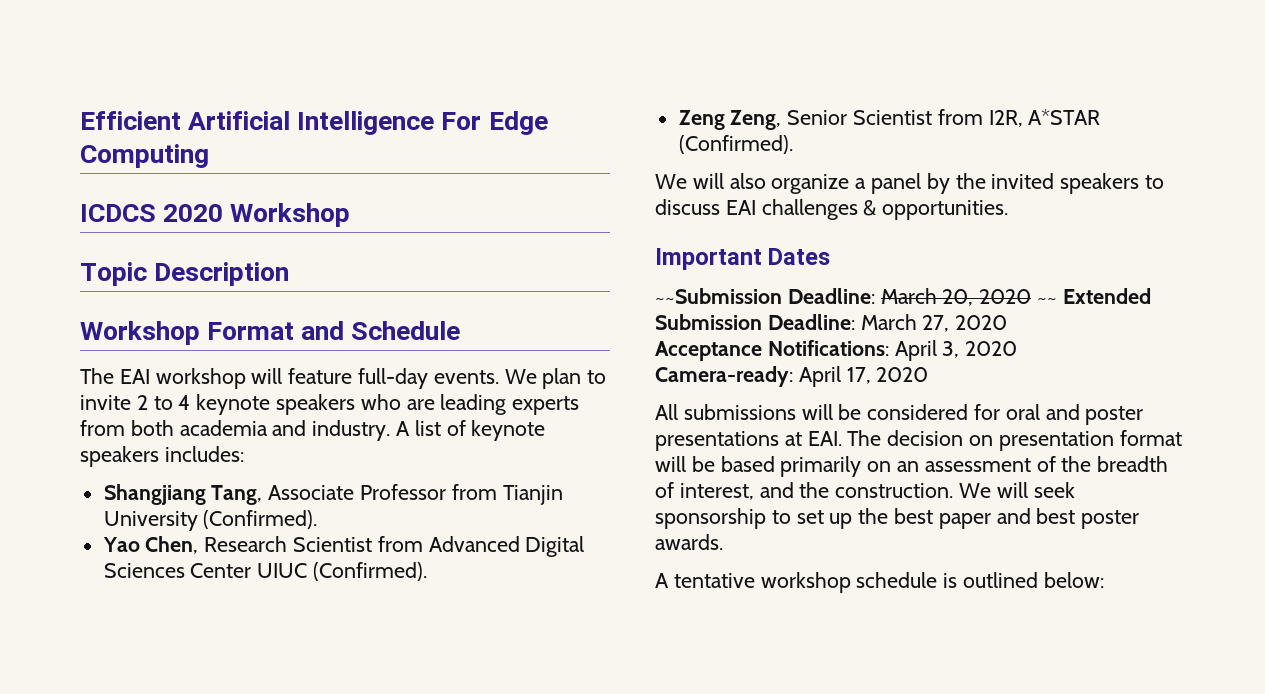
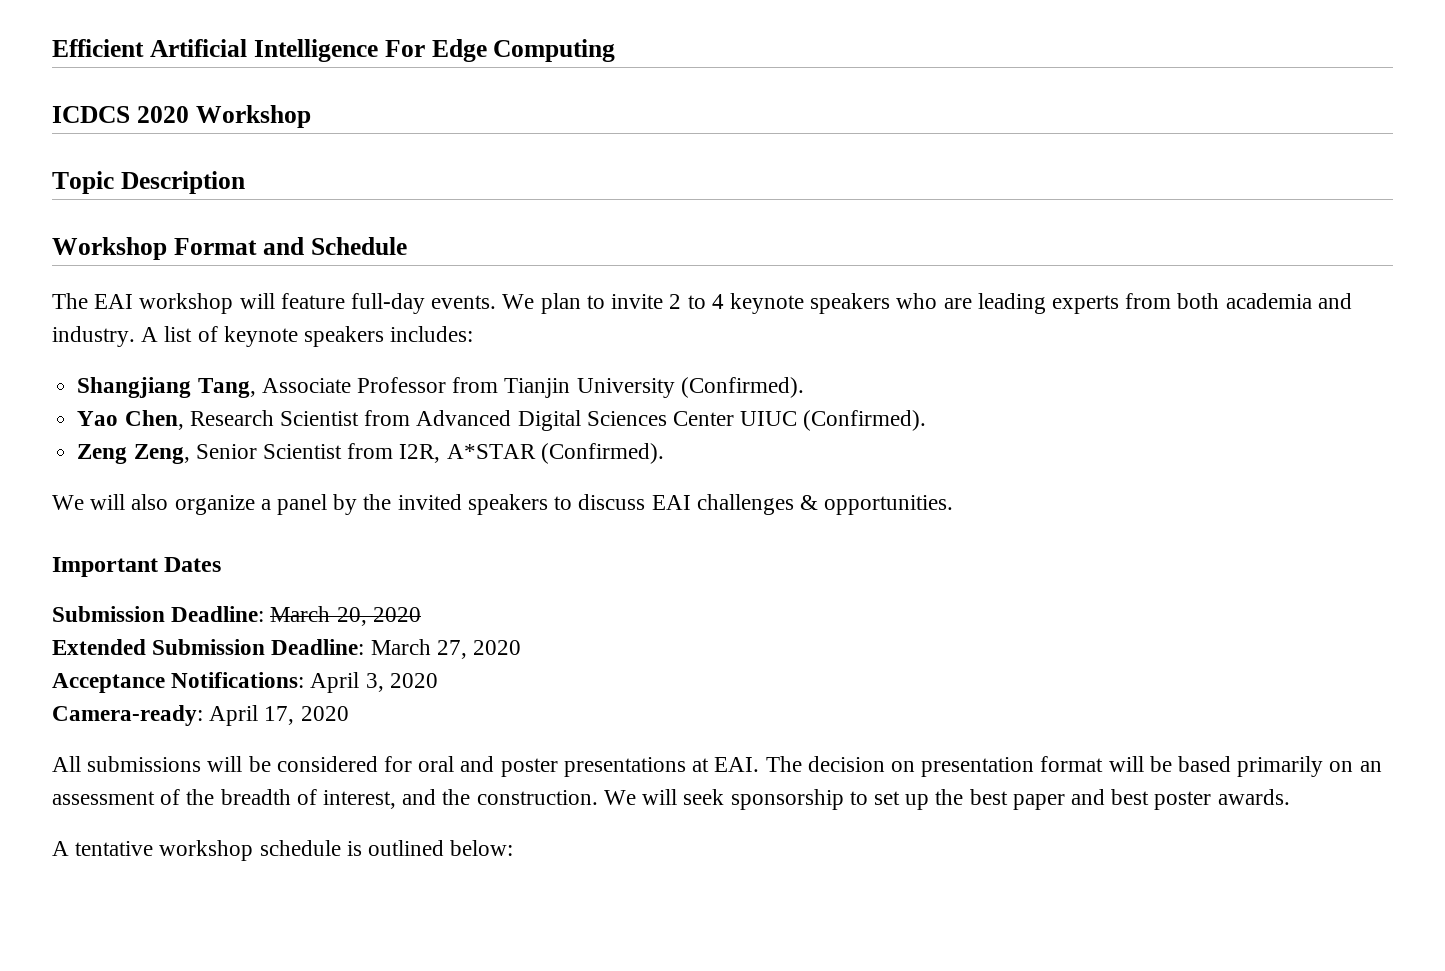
- ~~Submission Deadline: March 20, 2020 ~~ Extended Submission Deadline: March 27, 2020
+ Submission Deadline: March 20, 2020
+ Extended Submission Deadline: March 27, 2020

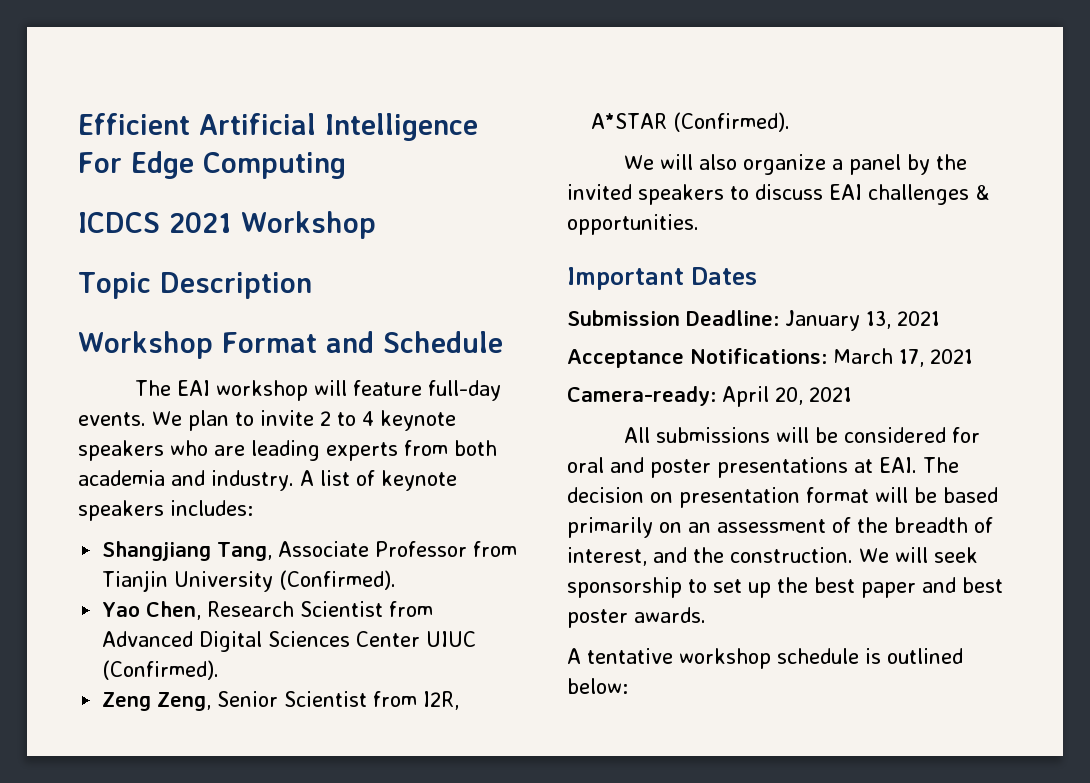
- ICDCS 2020 Workshop
+ ICDCS 2021 Workshop
- Submission Deadline: March 20, 2020
- Extended Submission Deadline: March 27, 2020
+ Submission Deadline: January 13, 2021
- Acceptance Notifications: April 3, 2020
+ Acceptance Notifications: March 17, 2021
- Camera-ready: April 17, 2020
+ Camera-ready: April 20, 2021

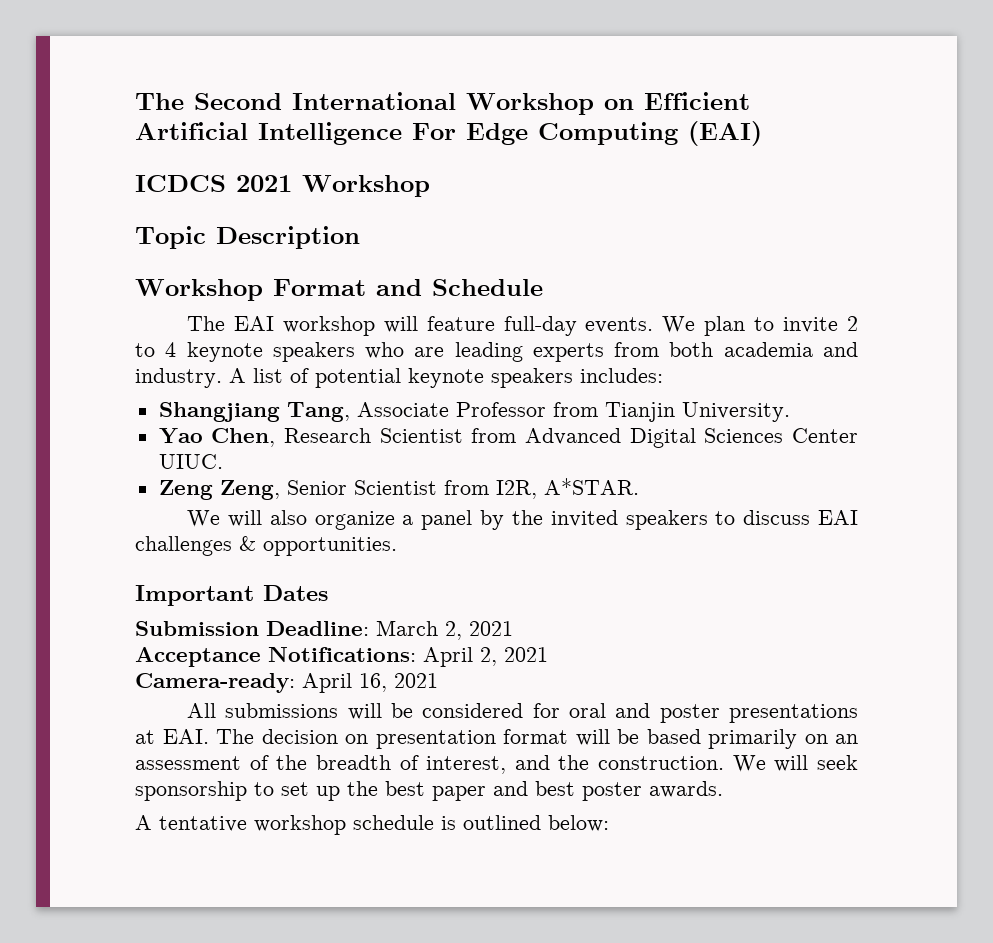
- Efficient Artificial Intelligence For Edge Computing
+ The Second International Workshop on Efficient Artificial Intelligence For Edge Computing (EAI)
- A list of keynote speakers includes:
+ A list of potential keynote speakers includes:
- Shangjiang Tang, Associate Professor from Tianjin University (Confirmed).
+ Shangjiang Tang, Associate Professor from Tianjin University.
- Yao Chen, Research Scientist from Advanced Digital Sciences Center UIUC (Confirmed).
+ Yao Chen, Research Scientist from Advanced Digital Sciences Center UIUC.
- Zeng Zeng, Senior Scientist from I2R, A*STAR (Confirmed).
+ Zeng Zeng, Senior Scientist from I2R, A*STAR.
- Submission Deadline: January 13, 2021
+ Submission Deadline: March 2, 2021
- Acceptance Notifications: March 17, 2021
+ Acceptance Notifications: April 2, 2021
- Camera-ready: April 20, 2021
+ Camera-ready: April 16, 2021

